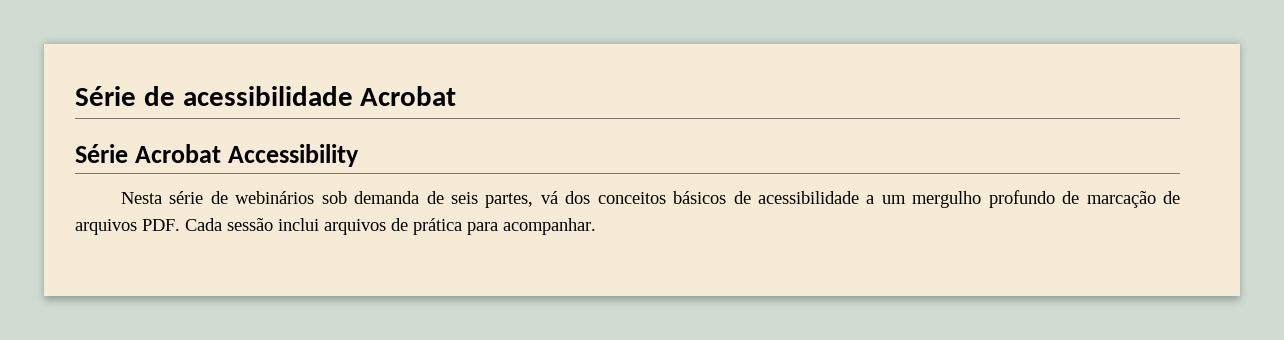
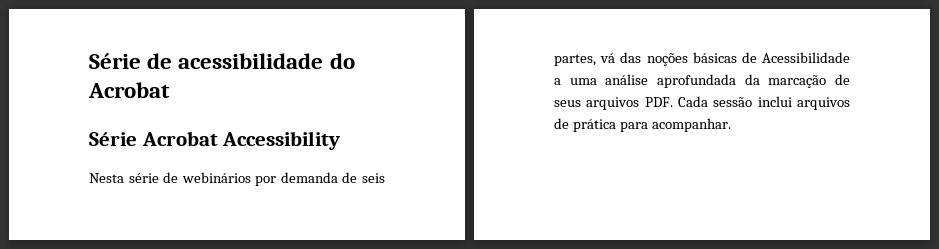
- Série de acessibilidade Acrobat
+ Série de acessibilidade do Acrobat
- Nesta série de webinários sob demanda de seis partes, vá dos conceitos básicos de acessibilidade a um mergulho profundo de marcação de arquivos PDF. Cada sessão inclui arquivos de prática para acompanhar.
+ Nesta série de webinários por demanda de seis partes, vá das noções básicas de Acessibilidade a uma análise aprofundada da marcação de seus arquivos PDF. Cada sessão inclui arquivos de prática para acompanhar.

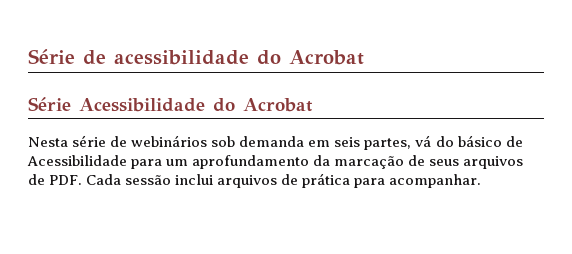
- Série Acrobat Accessibility
+ Série Acessibilidade do Acrobat
- Nesta série de webinários por demanda de seis partes, vá das noções básicas de Acessibilidade a uma análise aprofundada da marcação de seus arquivos PDF. Cada sessão inclui arquivos de prática para acompanhar.
+ Nesta série de webinários sob demanda em seis partes, vá do básico de Acessibilidade para um aprofundamento da marcação de seus arquivos de PDF. Cada sessão inclui arquivos de prática para acompanhar.

